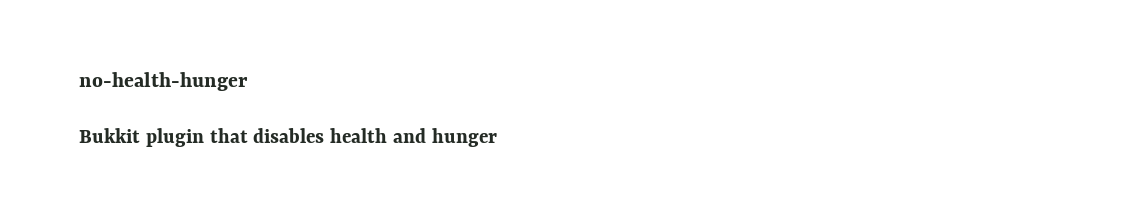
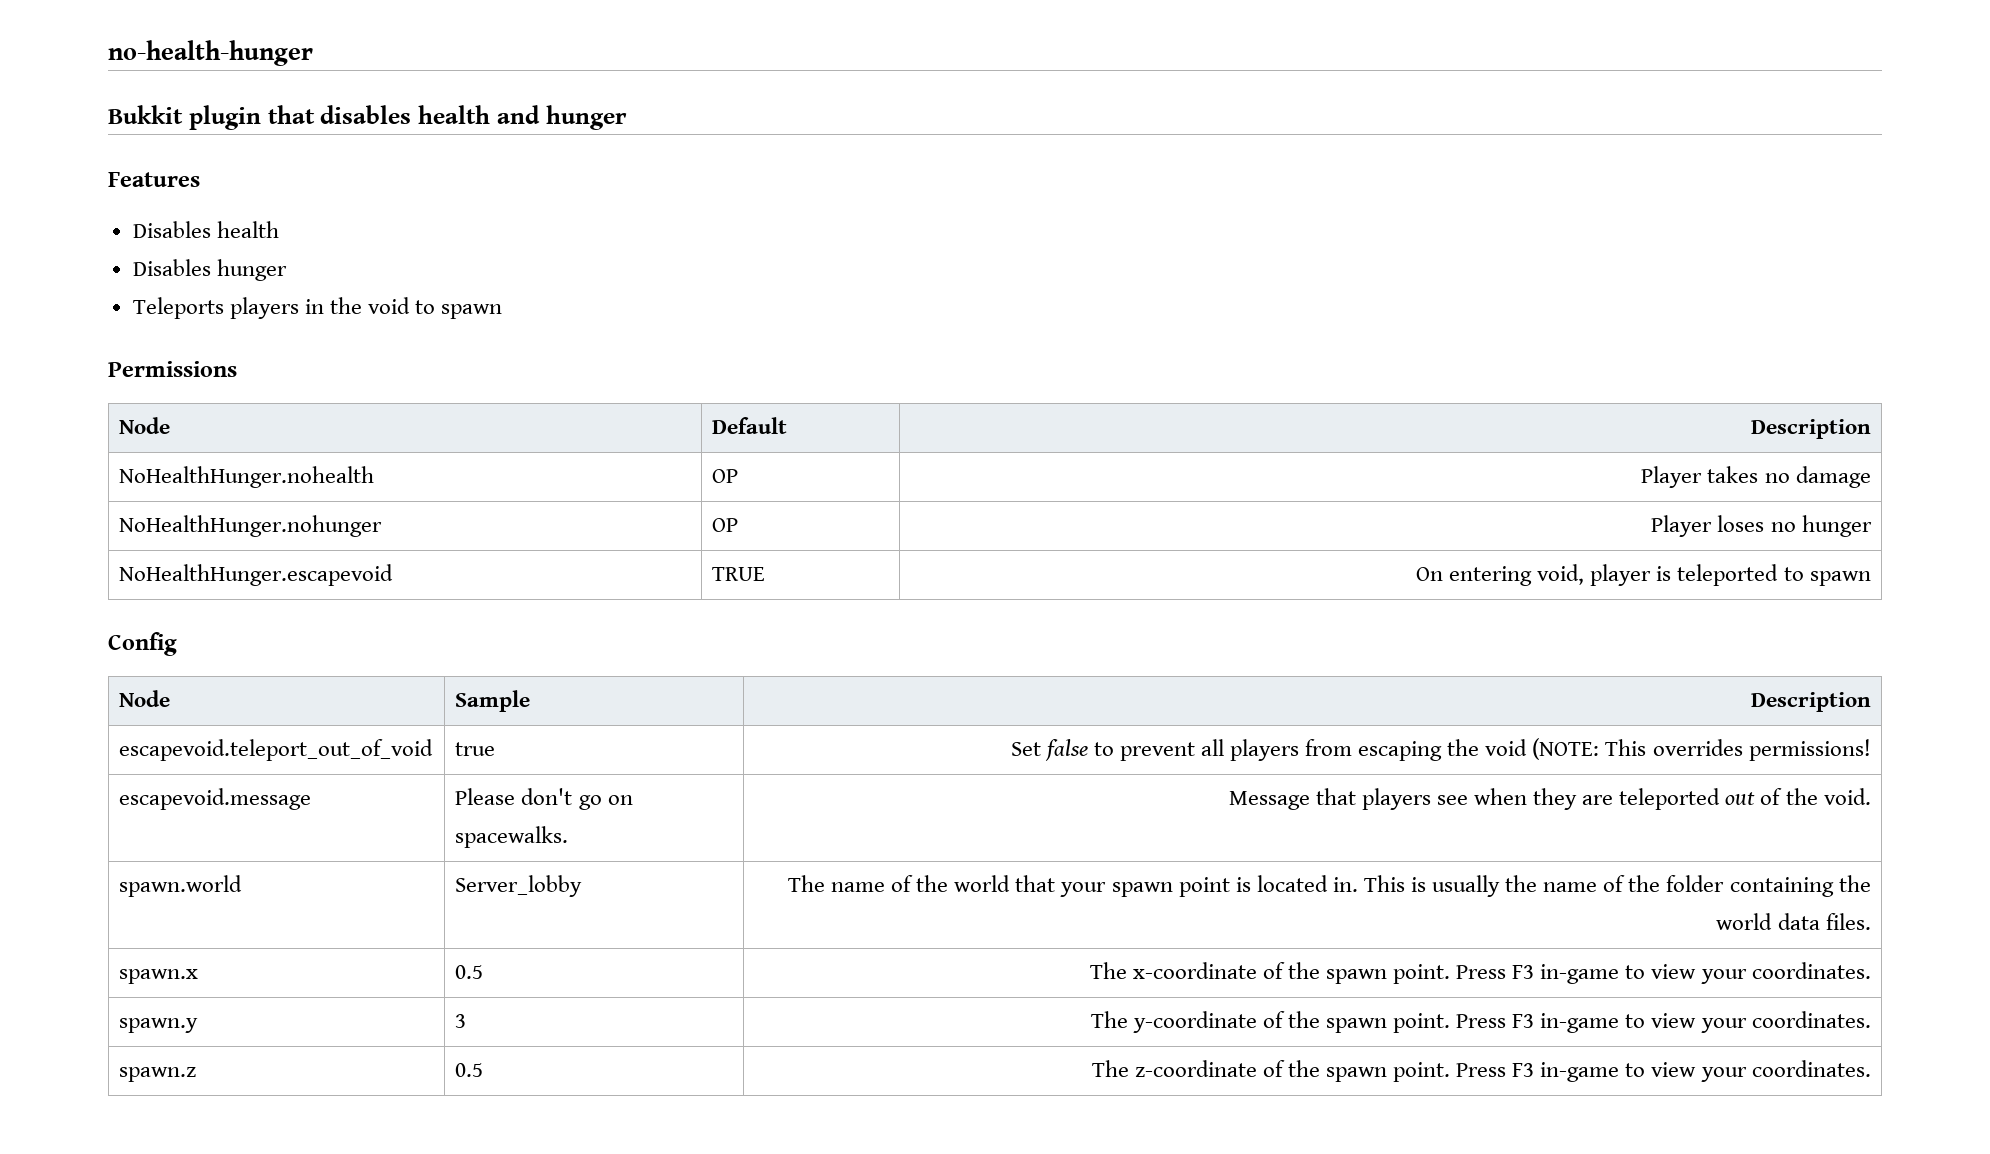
+ Features
+ Disables health
+ Disables hunger
+ Teleports players in the void to spawn
+ Permissions
+ Node | Default | Description
+ NoHealthHunger.nohealth | OP | Player takes no damage
+ NoHealthHunger.nohunger | OP | Player loses no hunger
+ NoHealthHunger.escapevoid | TRUE | On entering void, player is teleported to spawn
+ Config
+ Node | Sample | Description
+ escapevoid.teleport_out_of_void | true | Set false to prevent all players from escaping the void (NOTE: This overrides permissions!
+ escapevoid.message | Please don't go on spacewalks. | Message that players see when they are teleported out of the void.
+ spawn.world | Server_lobby | The name of the world that your spawn point is located in. This is usually the name of the folder containing the world data files.
+ spawn.x | 0.5 | The x-coordinate of the spawn point. Press F3 in-game to view your coordinates.
+ spawn.y | 3 | The y-coordinate of the spawn point. Press F3 in-game to view your coordinates.
+ spawn.z | 0.5 | The z-coordinate of the spawn point. Press F3 in-game to view your coordinates.

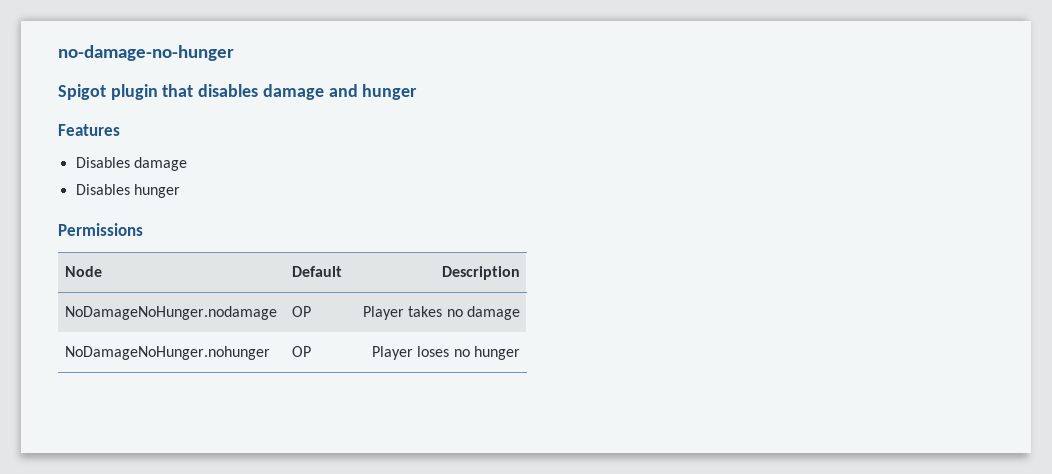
- no-health-hunger
- Bukkit plugin that disables health and hunger
+ no-damage-no-hunger
+ Spigot plugin that disables damage and hunger
- Disables health
+ Disables damage
- Teleports players in the void to spawn
- NoHealthHunger.nohealth | OP | Player takes no damage
+ NoDamageNoHunger.nodamage | OP | Player takes no damage
- NoHealthHunger.nohunger | OP | Player loses no hunger
+ NoDamageNoHunger.nohunger | OP | Player loses no hunger
- NoHealthHunger.escapevoid | TRUE | On entering void, player is teleported to spawn
- Config
- Node | Sample | Description
- escapevoid.teleport_out_of_void | true | Set false to prevent all players from escaping the void (NOTE: This overrides permissions!
- escapevoid.message | Please don't go on spacewalks. | Message that players see when they are teleported out of the void.
- spawn.world | Server_lobby | The name of the world that your spawn point is located in. This is usually the name of the folder containing the world data files.
- spawn.x | 0.5 | The x-coordinate of the spawn point. Press F3 in-game to view your coordinates.
- spawn.y | 3 | The y-coordinate of the spawn point. Press F3 in-game to view your coordinates.
- spawn.z | 0.5 | The z-coordinate of the spawn point. Press F3 in-game to view your coordinates.

